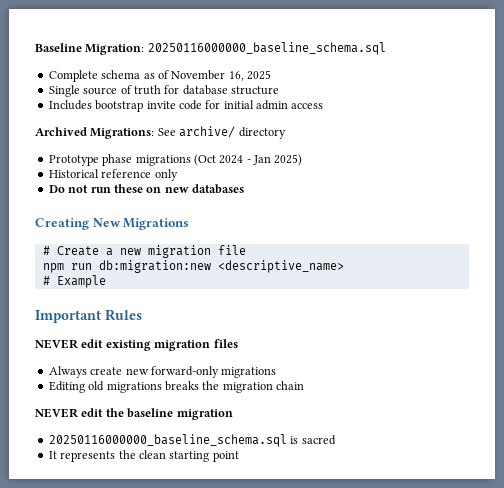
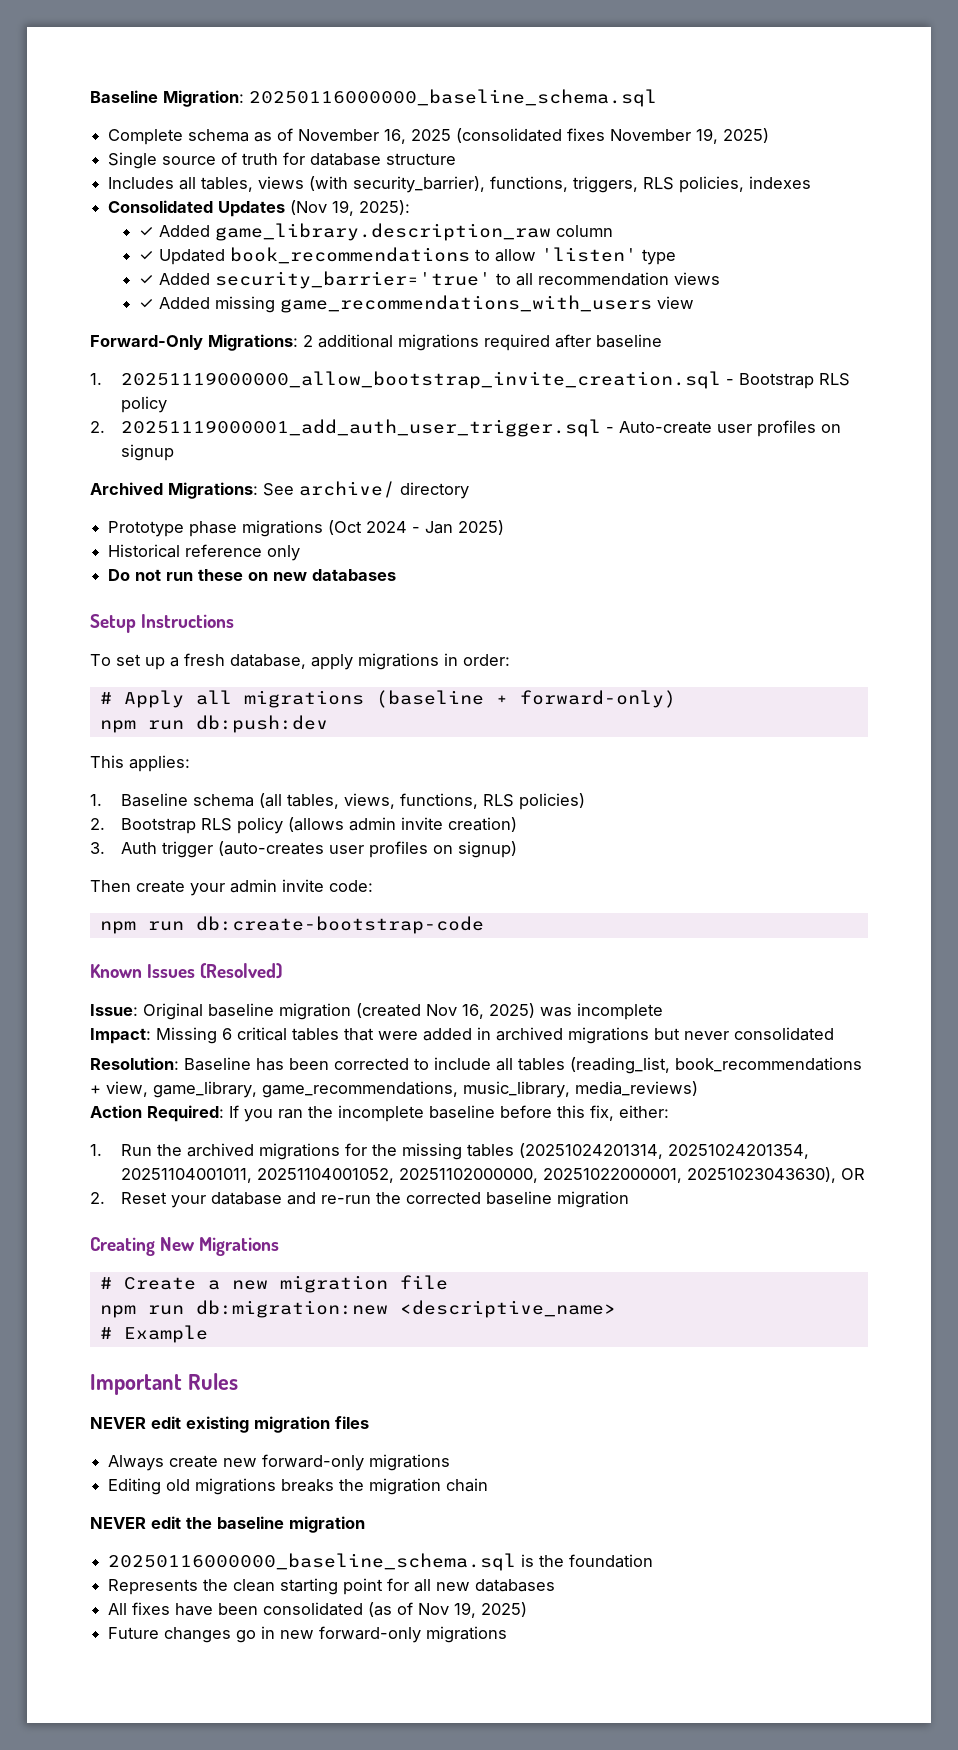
- Complete schema as of November 16, 2025
+ Complete schema as of November 16, 2025 (consolidated fixes November 19, 2025)
- Includes bootstrap invite code for initial admin access
+ Includes all tables, views (with security_barrier), functions, triggers, RLS policies, indexes
+ Consolidated Updates (Nov 19, 2025):
+ ✓ Added game_library.description_raw column
+ ✓ Updated book_recommendations to allow 'listen' type
+ ✓ Added security_barrier='true' to all recommendation views
+ ✓ Added missing game_recommendations_with_users view
+ Forward-Only Migrations: 2 additional migrations required after baseline
+ 1. 20251119000000_allow_bootstrap_invite_creation.sql - Bootstrap RLS policy
+ 2. 20251119000001_add_auth_user_trigger.sql - Auto-create user profiles on signup
+ Setup Instructions
+ To set up a fresh database, apply migrations in order:
+ # Apply all migrations (baseline + forward-only)
+ npm run db:push:dev
+ This applies:
+ 1. Baseline schema (all tables, views, functions, RLS policies)
+ 2. Bootstrap RLS policy (allows admin invite creation)
+ 3. Auth trigger (auto-creates user profiles on signup)
+ Then create your admin invite code:
+ npm run db:create-bootstrap-code
+ Known Issues (Resolved)
+ Issue: Original baseline migration (created Nov 16, 2025) was incomplete
+ Impact: Missing 6 critical tables that were added in archived migrations but never consolidated
+ Resolution: Baseline has been corrected to include all tables (reading_list, book_recommendations + view, game_library, game_recommendations, music_library, media_reviews)
+ Action Required: If you ran the incomplete baseline before this fix, either:
+ 1. Run the archived migrations for the missing tables (20251024201314, 20251024201354, 20251104001011, 20251104001052, 20251102000000, 20251022000001, 20251023043630), OR
+ 2. Reset your database and re-run the corrected baseline migration
- 20250116000000_baseline_schema.sql is sacred
- It represents the clean starting point
+ 20250116000000_baseline_schema.sql is the foundation
+ Represents the clean starting point for all new databases
+ All fixes have been consolidated (as of Nov 19, 2025)
+ Future changes go in new forward-only migrations

